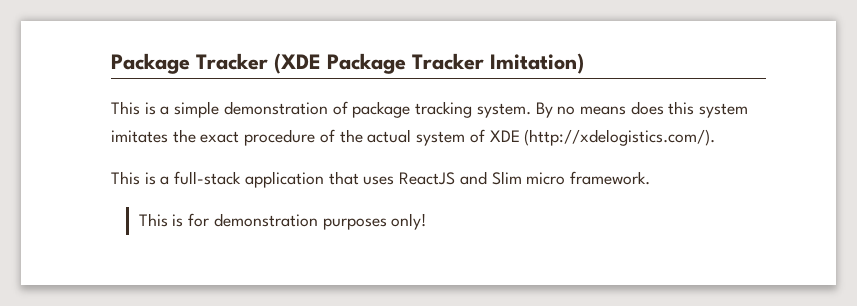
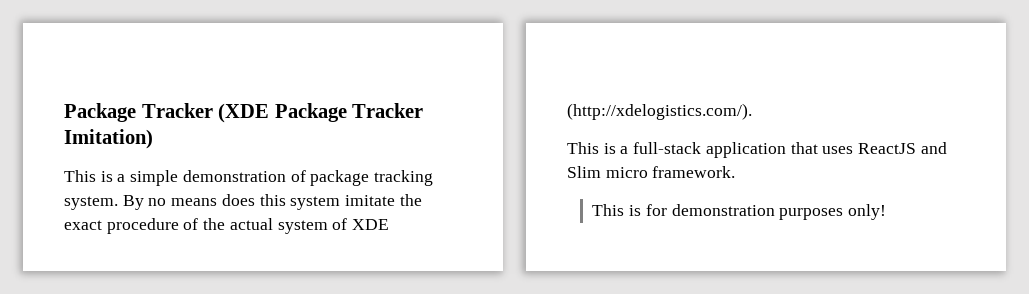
- By no means does this system imitates the exact procedure of the actual system of XDE (http://xdelogistics.com/).
+ By no means does this system imitate the exact procedure of the actual system of XDE (http://xdelogistics.com/).

